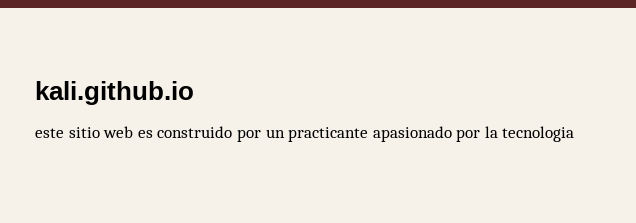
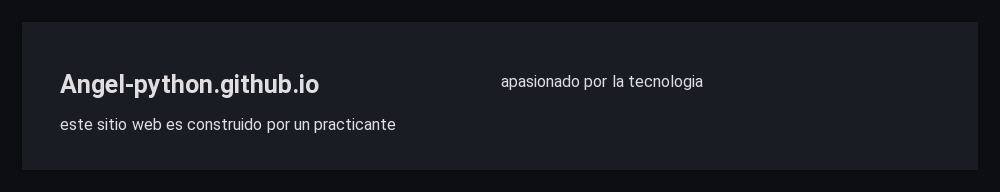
- kali.github.io
+ Angel-python.github.io

